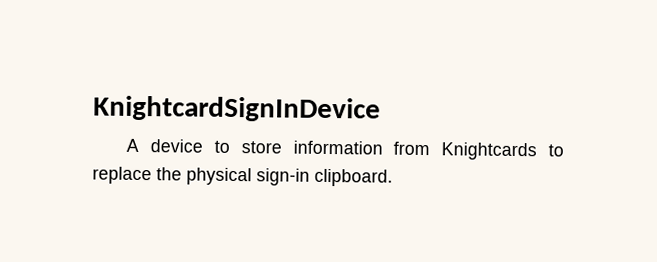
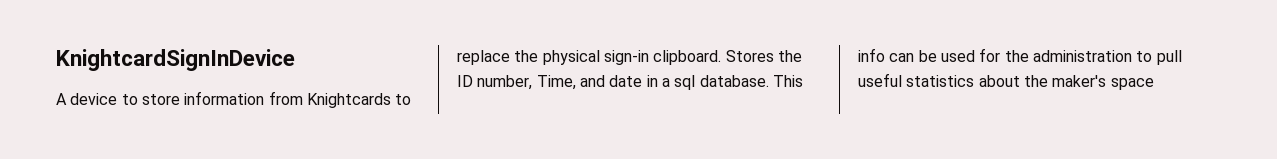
+ Stores the ID number, Time, and date in a sql database. This info can be used for the administration to pull useful statistics about the maker's space

